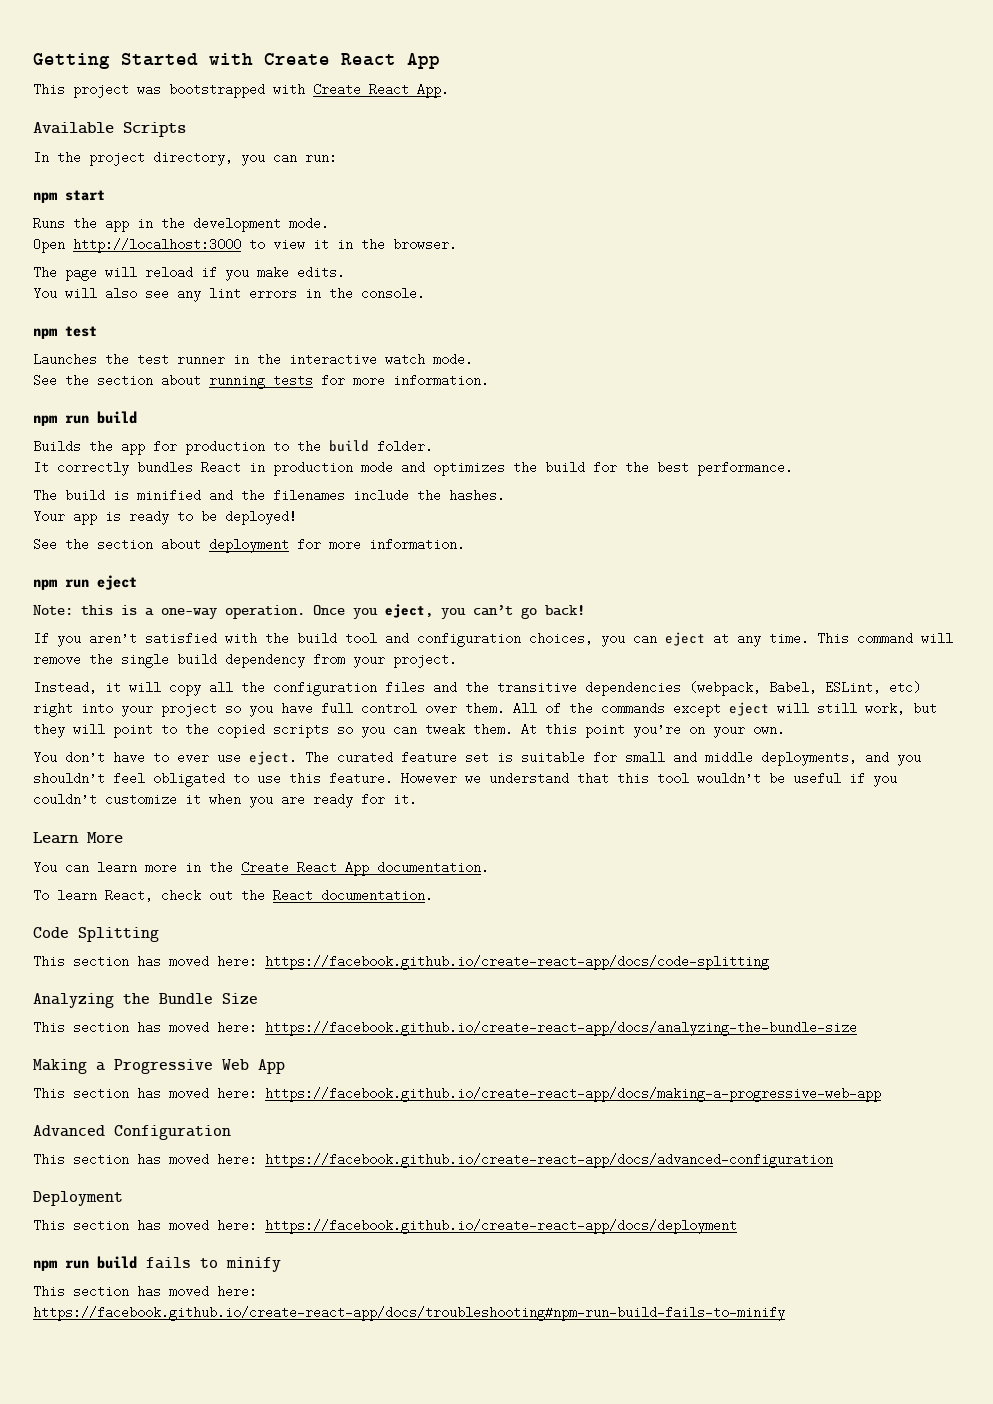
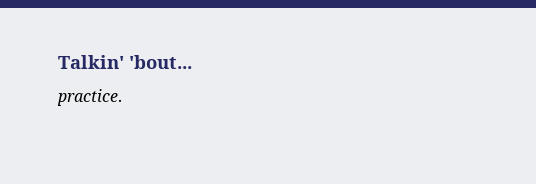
- Getting Started with Create React App
- This project was bootstrapped with Create React App.
- Available Scripts
- In the project directory, you can run:
- npm start
- Runs the app in the development mode.
- Open http://localhost:3000 to view it in the browser.
- The page will reload if you make edits.
- You will also see any lint errors in the console.
- npm test
- Launches the test runner in the interactive watch mode.
- See the section about running tests for more information.
- npm run build
- Builds the app for production to the build folder.
- It correctly bundles React in production mode and optimizes the build for the best performance.
- The build is minified and the filenames include the hashes.
- Your app is ready to be deployed!
- See the section about deployment for more information.
- npm run eject
- Note: this is a one-way operation. Once you eject, you can’t go back!
- If you aren’t satisfied with the build tool and configuration choices, you can eject at any time. This command will remove the single build dependency from your project.
- Instead, it will copy all the configuration files and the transitive dependencies (webpack, Babel, ESLint, etc) right into your project so you have full control over them. All of the commands except eject will still work, but they will point to the copied scripts so you can tweak them. At this point you’re on your own.
- You don’t have to ever use eject. The curated feature set is suitable for small and middle deployments, and you shouldn’t feel obligated to use this feature. However we understand that this tool wouldn’t be useful if you couldn’t customize it when you are ready for it.
- Learn More
- You can learn more in the Create React App documentation.
- To learn React, check out the React documentation.
- Code Splitting
- This section has moved here: https://facebook.github.io/create-react-app/docs/code-splitting
- Analyzing the Bundle Size
- This section has moved here: https://facebook.github.io/create-react-app/docs/analyzing-the-bundle-size
- Making a Progressive Web App
- This section has moved here: https://facebook.github.io/create-react-app/docs/making-a-progressive-web-app
- Advanced Configuration
- This section has moved here: https://facebook.github.io/create-react-app/docs/advanced-configuration
- Deployment
- This section has moved here: https://facebook.github.io/create-react-app/docs/deployment
- npm run build fails to minify
- This section has moved here: https://facebook.github.io/create-react-app/docs/troubleshooting#npm-run-build-fails-to-minify
+ Talkin' 'bout...
+ practice.

